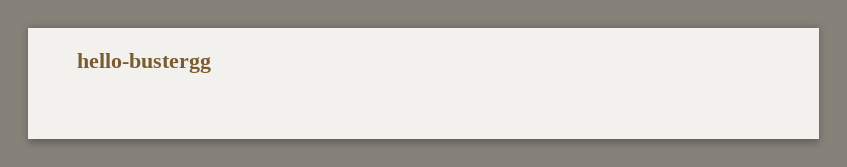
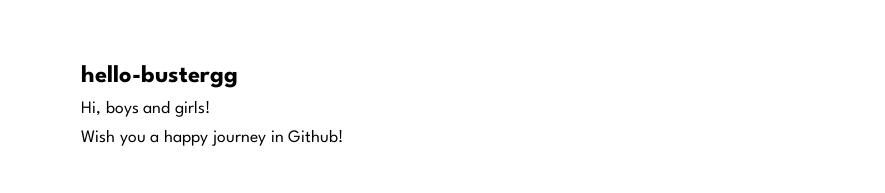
+ Hi, boys and girls!
+ Wish you a happy journey in Github!

